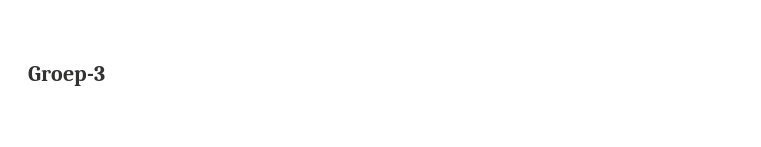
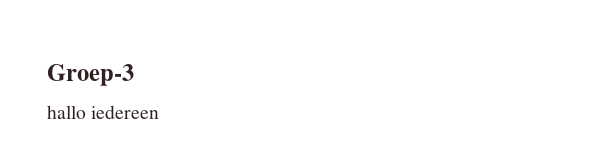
+ hallo iedereen

